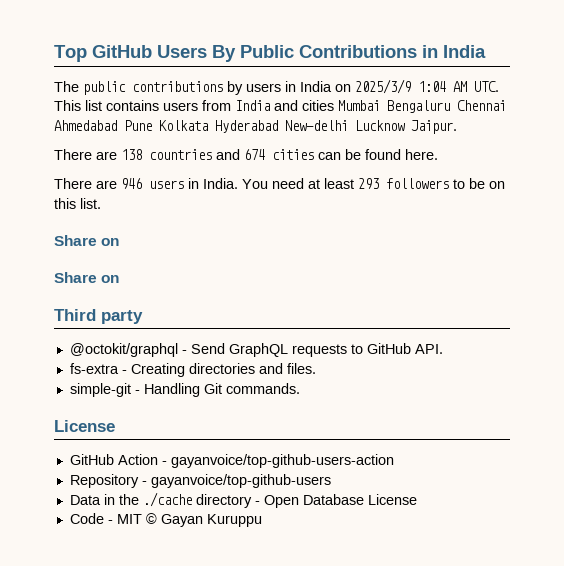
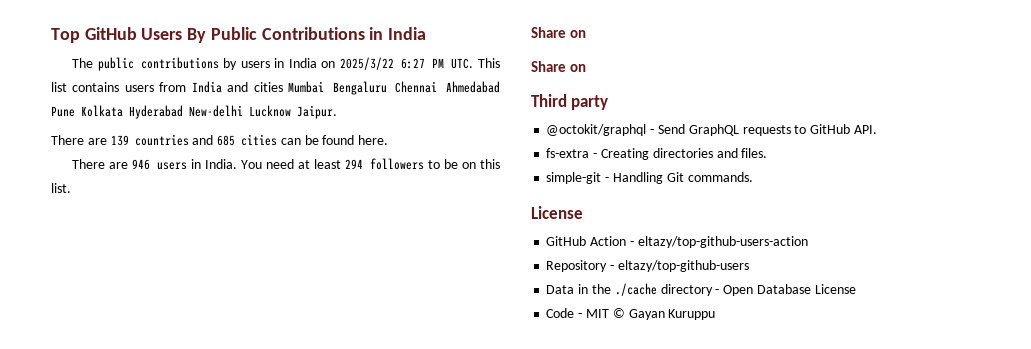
- The public contributions by users in India on 2025/3/9 1:04 AM UTC. This list contains users from India and cities Mumbai Bengaluru Chennai Ahmedabad Pune Kolkata Hyderabad New-delhi Lucknow Jaipur.
+ The public contributions by users in India on 2025/3/22 6:27 PM UTC. This list contains users from India and cities Mumbai Bengaluru Chennai Ahmedabad Pune Kolkata Hyderabad New-delhi Lucknow Jaipur.
- There are 138 countries and 674 cities can be found here.
+ There are 139 countries and 685 cities can be found here.
- You need at least 293 followers to be on this list.
+ You need at least 294 followers to be on this list.
- GitHub Action - gayanvoice/top-github-users-action
+ GitHub Action - eltazy/top-github-users-action
- Repository - gayanvoice/top-github-users
+ Repository - eltazy/top-github-users

